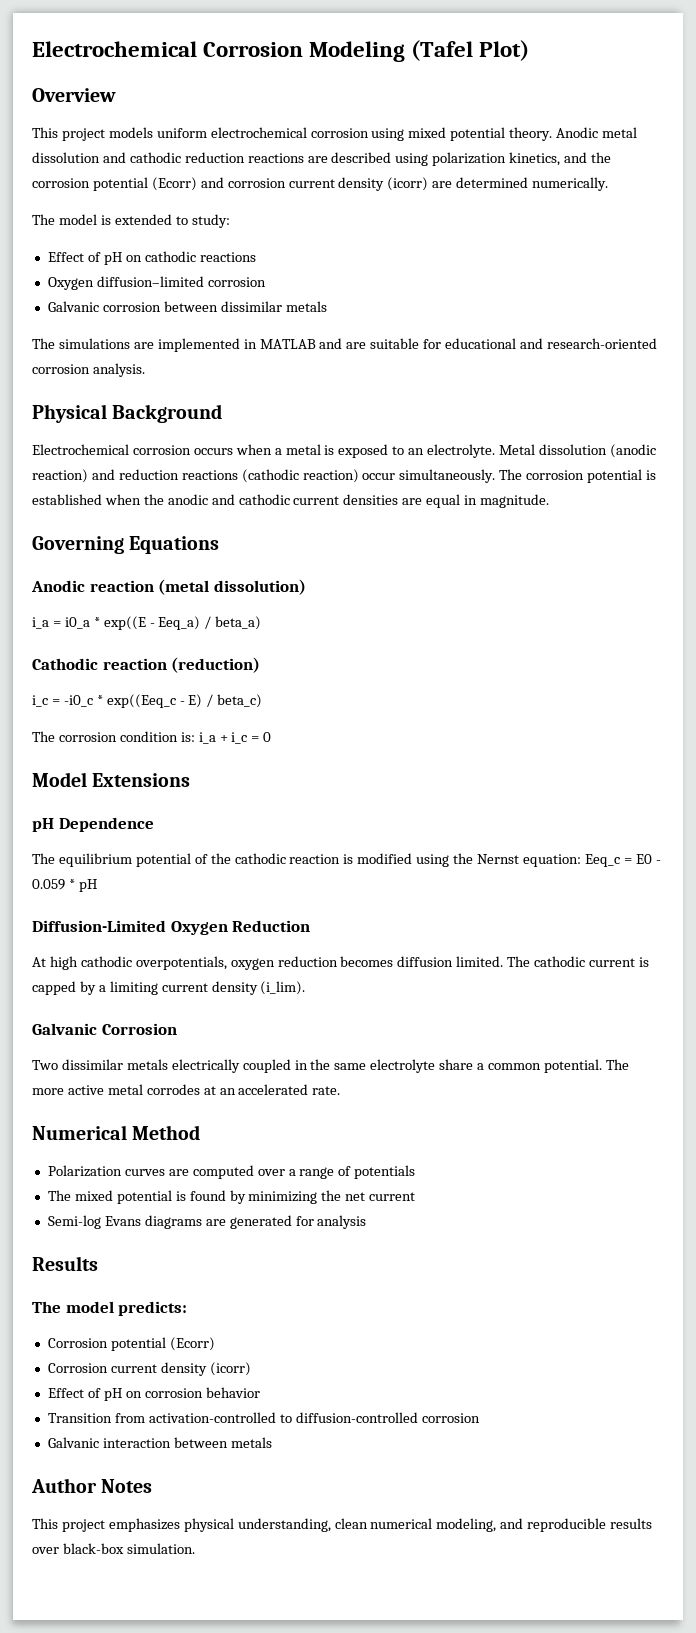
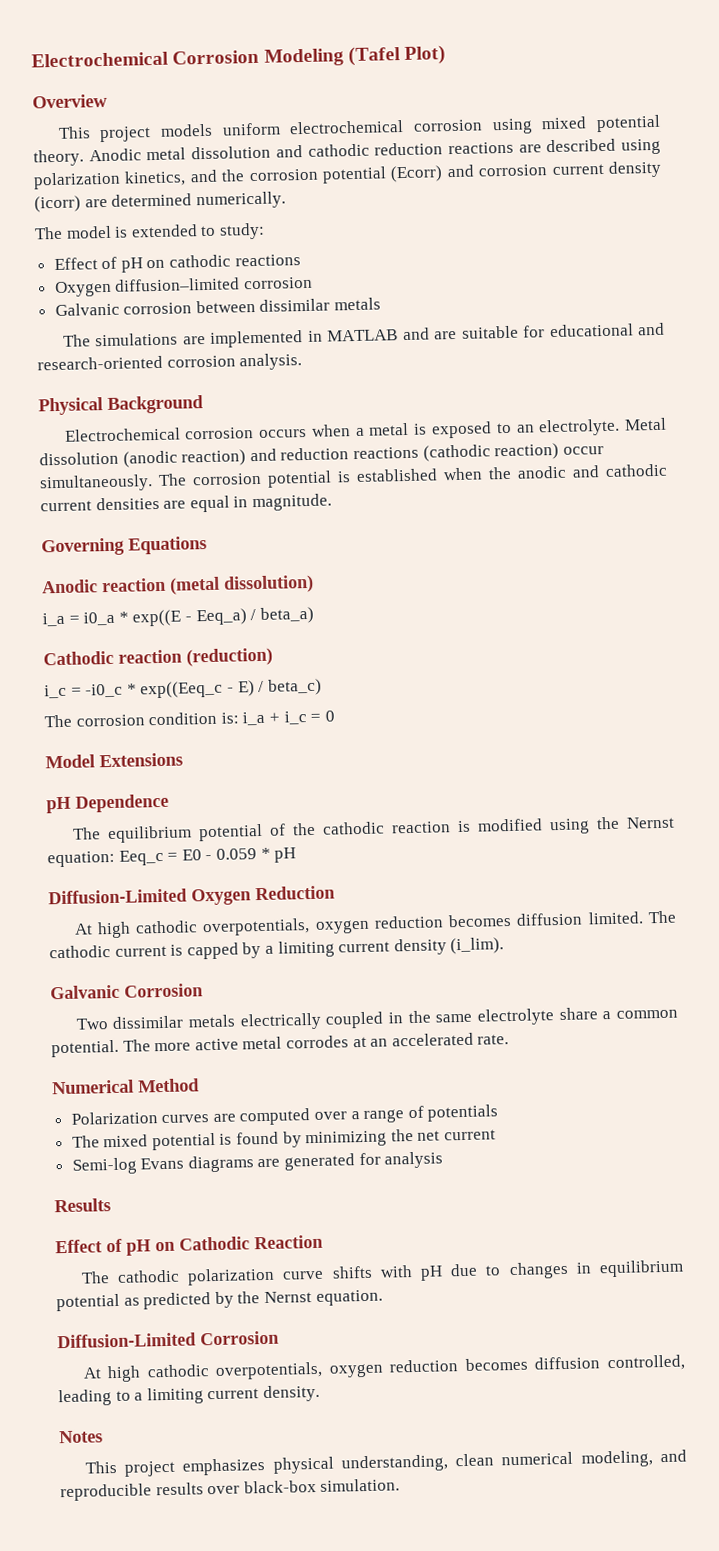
- The model predicts:
- Corrosion potential (Ecorr)
- Corrosion current density (icorr)
- Effect of pH on corrosion behavior
- Transition from activation-controlled to diffusion-controlled corrosion
- Galvanic interaction between metals
- Author Notes
+ Effect of pH on Cathodic Reaction
+ The cathodic polarization curve shifts with pH due to changes in equilibrium potential as predicted by the Nernst equation.
+ Diffusion-Limited Corrosion
+ At high cathodic overpotentials, oxygen reduction becomes diffusion controlled, leading to a limiting current density.
+ Notes

